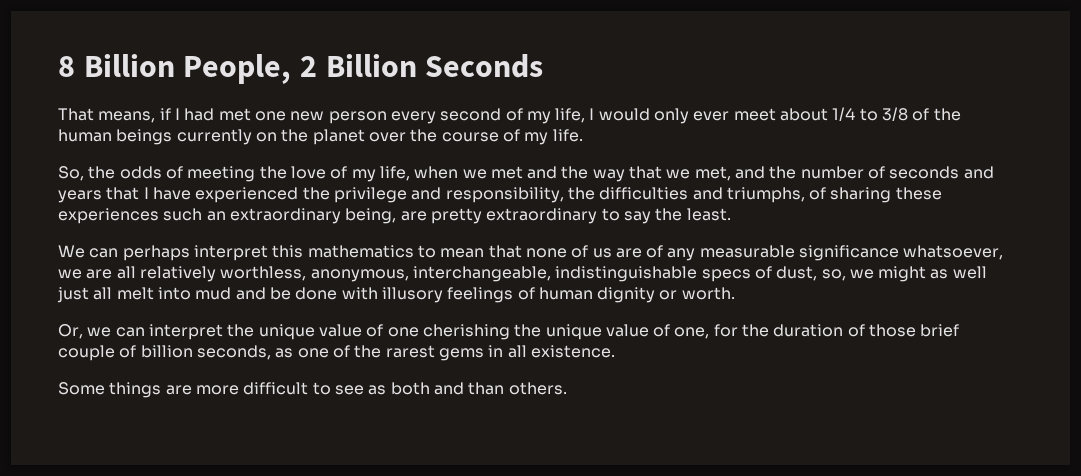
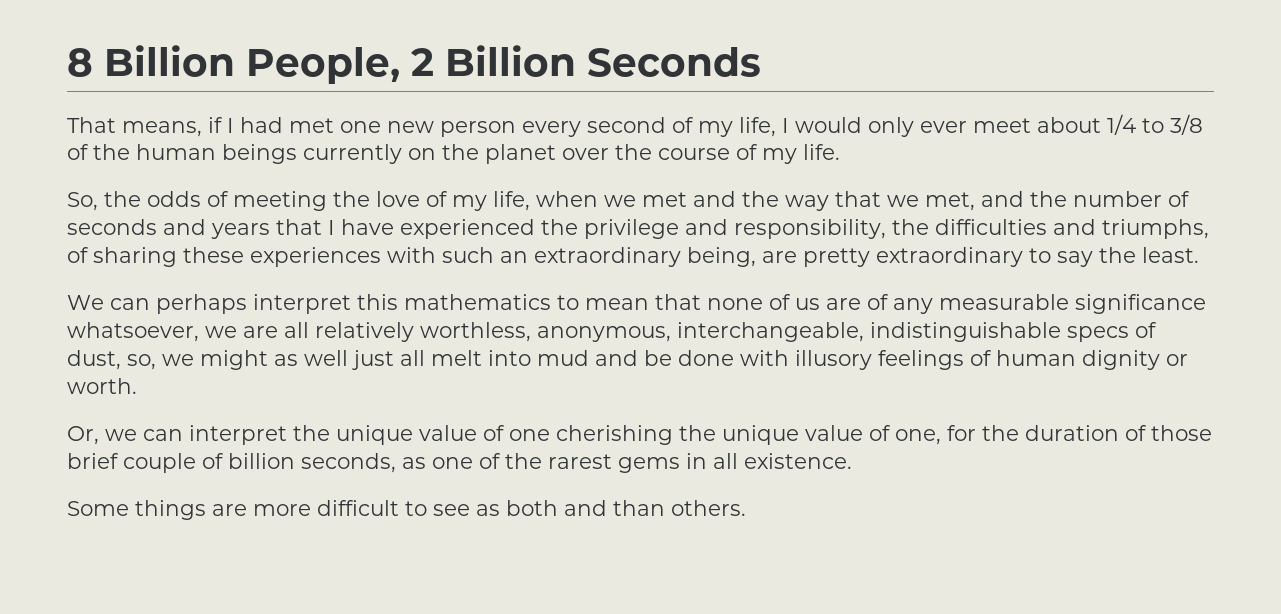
- So, the odds of meeting the love of my life, when we met and the way that we met, and the number of seconds and years that I have experienced the privilege and responsibility, the difficulties and triumphs, of sharing these experiences such an extraordinary being, are pretty extraordinary to say the least.
+ So, the odds of meeting the love of my life, when we met and the way that we met, and the number of seconds and years that I have experienced the privilege and responsibility, the difficulties and triumphs, of sharing these experiences with such an extraordinary being, are pretty extraordinary to say the least.

